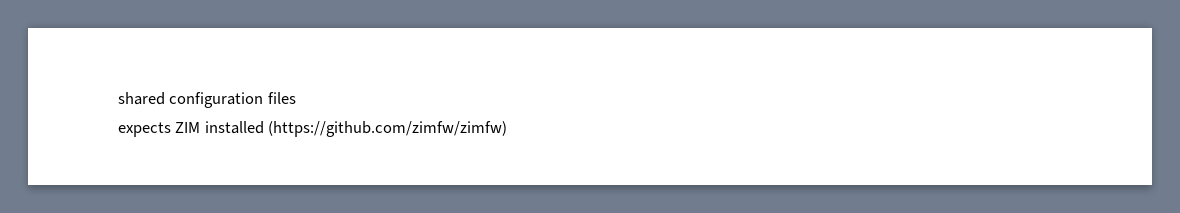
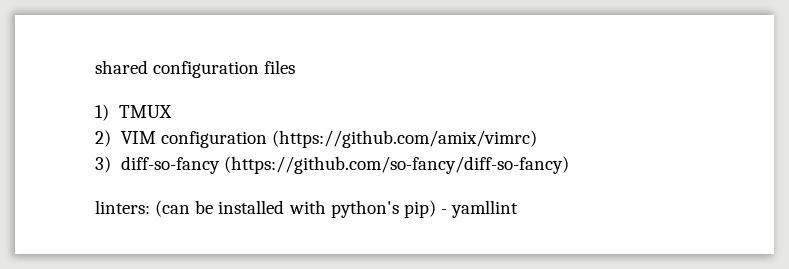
- expects ZIM installed (https://github.com/zimfw/zimfw)
+ 1) TMUX
+ 2) VIM configuration (https://github.com/amix/vimrc)
+ 3) diff-so-fancy (https://github.com/so-fancy/diff-so-fancy)
+ linters: (can be installed with python's pip) - yamllint

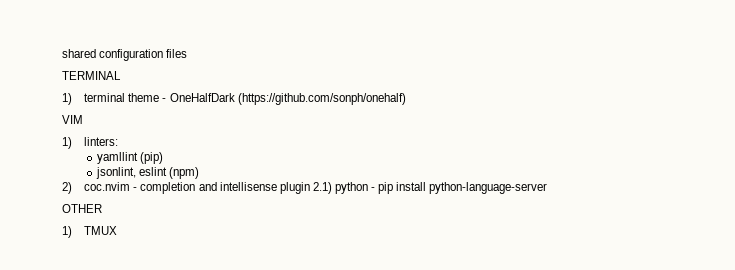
+ TERMINAL
+ 1) terminal theme - OneHalfDark (https://github.com/sonph/onehalf)
+ VIM
+ 1) linters:
+ yamllint (pip)
+ jsonlint, eslint (npm)
+ 2) coc.nvim - completion and intellisense plugin 2.1) python - pip install python-language-server
+ OTHER
  1) TMUX
- 2) VIM configuration (https://github.com/amix/vimrc)
- 3) diff-so-fancy (https://github.com/so-fancy/diff-so-fancy)
- linters: (can be installed with python's pip) - yamllint

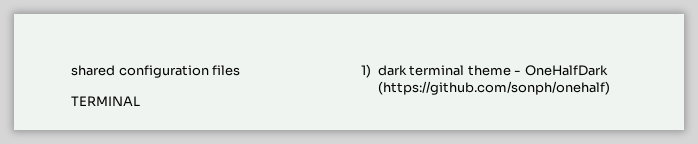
- 1) terminal theme - OneHalfDark (https://github.com/sonph/onehalf)
+ 1) dark terminal theme - OneHalfDark (https://github.com/sonph/onehalf)
- VIM
- 1) linters:
- yamllint (pip)
- jsonlint, eslint (npm)
- 2) coc.nvim - completion and intellisense plugin 2.1) python - pip install python-language-server
- OTHER
- 1) TMUX

